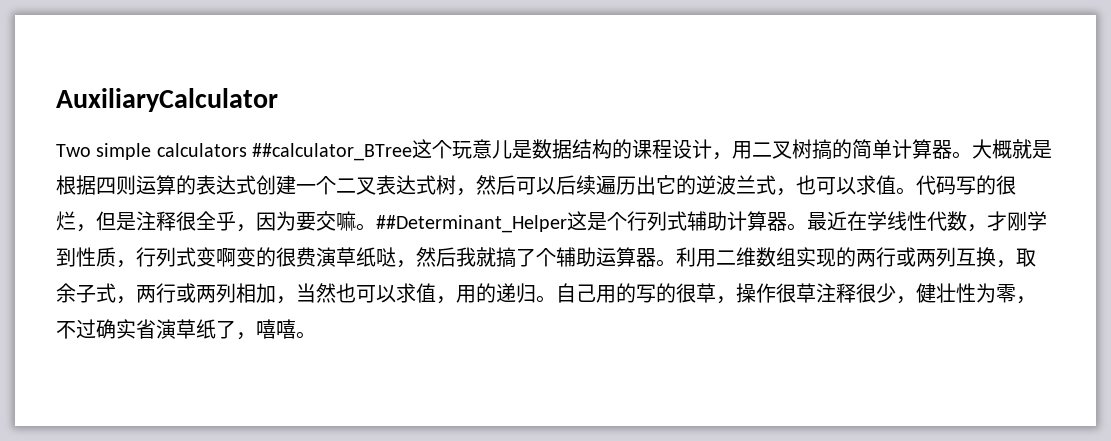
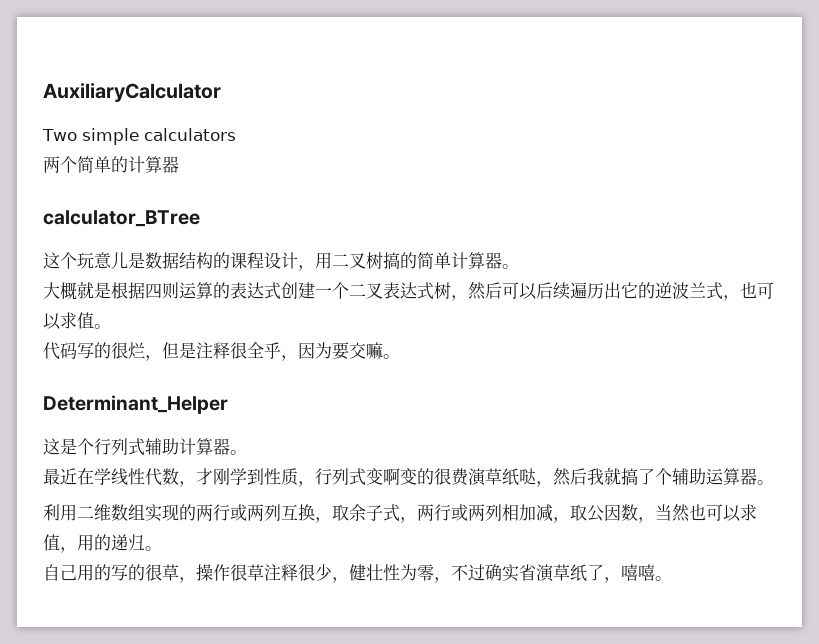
- Two simple calculators ##calculator_BTree这个玩意儿是数据结构的课程设计，用二叉树搞的简单计算器。大概就是根据四则运算的表达式创建一个二叉表达式树，然后可以后续遍历出它的逆波兰式，也可以求值。代码写的很烂，但是注释很全乎，因为要交嘛。##Determinant_Helper这是个行列式辅助计算器。最近在学线性代数，才刚学到性质，行列式变啊变的很费演草纸哒，然后我就搞了个辅助运算器。利用二维数组实现的两行或两列互换，取余子式，两行或两列相加，当然也可以求值，用的递归。自己用的写的很草，操作很草注释很少，健壮性为零，不过确实省演草纸了，嘻嘻。
+ Two simple calculators
+ 两个简单的计算器
+ calculator_BTree
+ 这个玩意儿是数据结构的课程设计，用二叉树搞的简单计算器。
+ 大概就是根据四则运算的表达式创建一个二叉表达式树，然后可以后续遍历出它的逆波兰式，也可以求值。
+ 代码写的很烂，但是注释很全乎，因为要交嘛。
+ Determinant_Helper
+ 这是个行列式辅助计算器。
+ 最近在学线性代数，才刚学到性质，行列式变啊变的很费演草纸哒，然后我就搞了个辅助运算器。
+ 利用二维数组实现的两行或两列互换，取余子式，两行或两列相加减，取公因数，当然也可以求值，用的递归。
+ 自己用的写的很草，操作很草注释很少，健壮性为零，不过确实省演草纸了，嘻嘻。

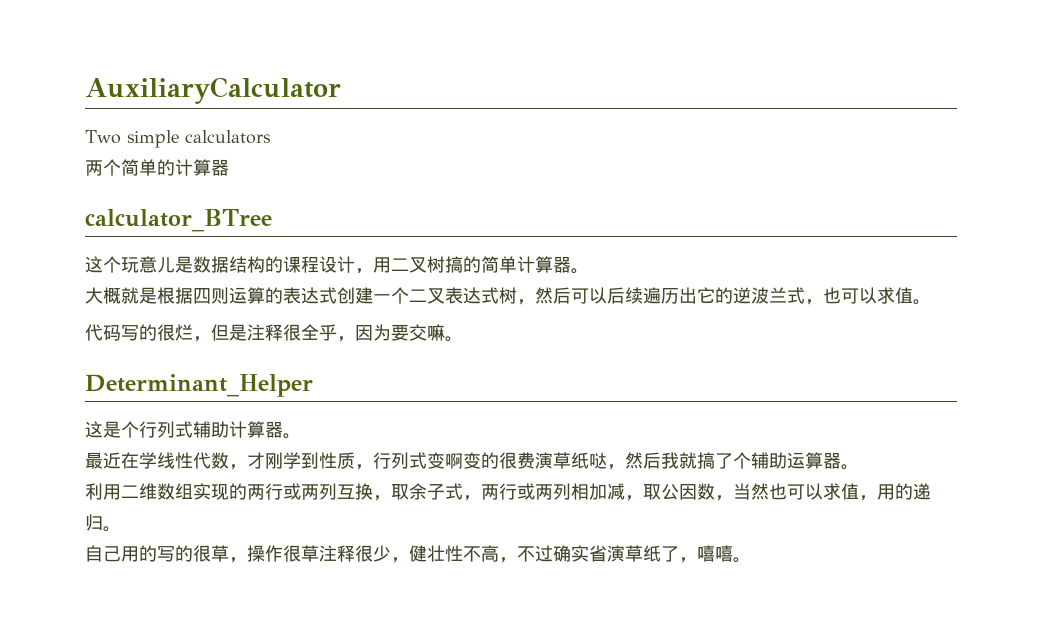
- 自己用的写的很草，操作很草注释很少，健壮性为零，不过确实省演草纸了，嘻嘻。
+ 自己用的写的很草，操作很草注释很少，健壮性不高，不过确实省演草纸了，嘻嘻。

